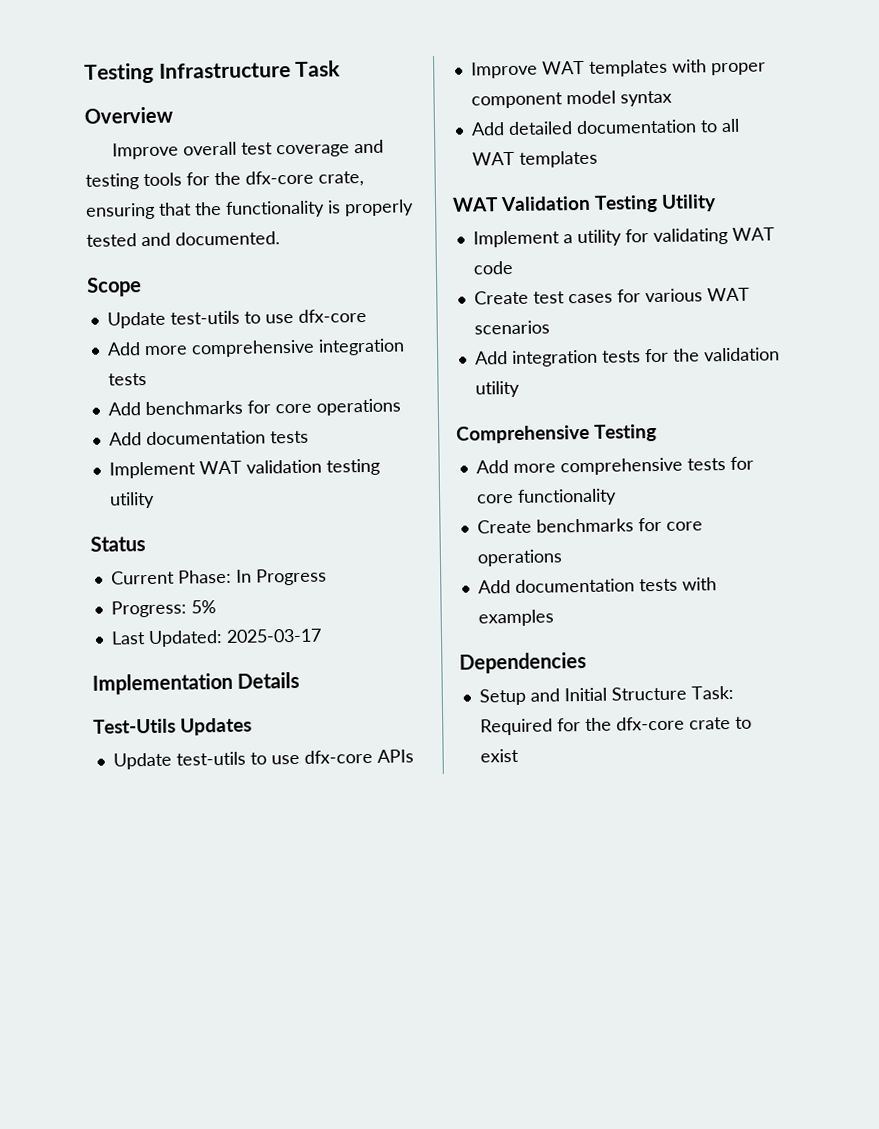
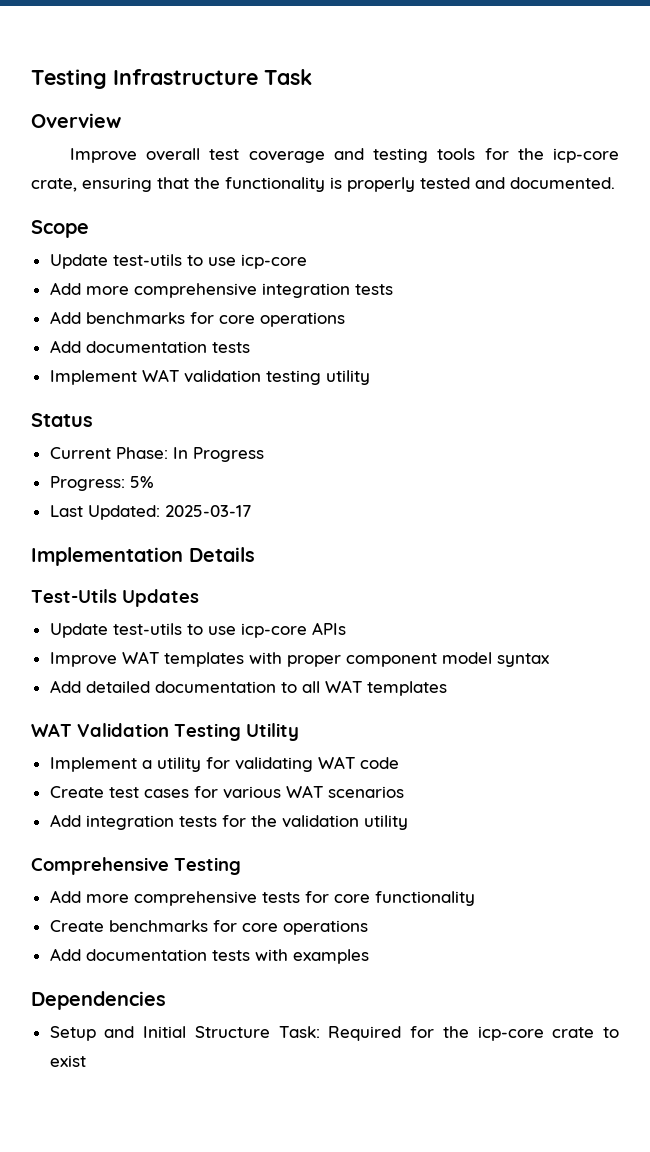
- Improve overall test coverage and testing tools for the dfx-core crate, ensuring that the functionality is properly tested and documented.
+ Improve overall test coverage and testing tools for the icp-core crate, ensuring that the functionality is properly tested and documented.
  Scope
- Update test-utils to use dfx-core
+ Update test-utils to use icp-core
- Update test-utils to use dfx-core APIs
+ Update test-utils to use icp-core APIs
- Setup and Initial Structure Task: Required for the dfx-core crate to exist
+ Setup and Initial Structure Task: Required for the icp-core crate to exist

